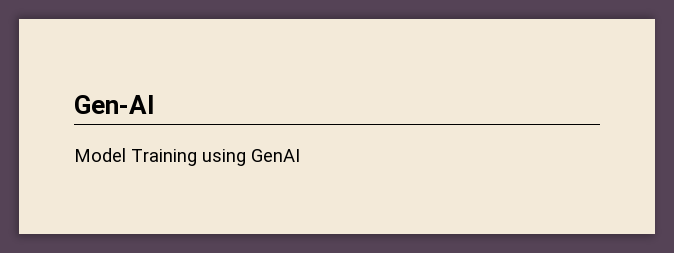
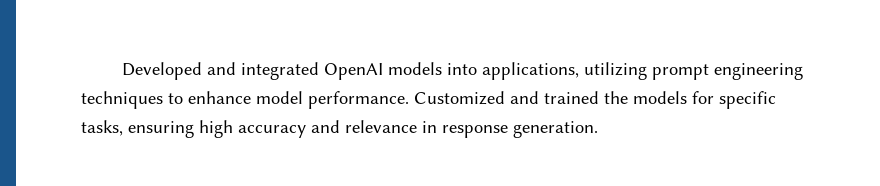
- Gen-AI
- Model Training using GenAI
+ Developed and integrated OpenAI models into applications, utilizing prompt engineering techniques to enhance model performance. Customized and trained the models for specific tasks, ensuring high accuracy and relevance in response generation.

